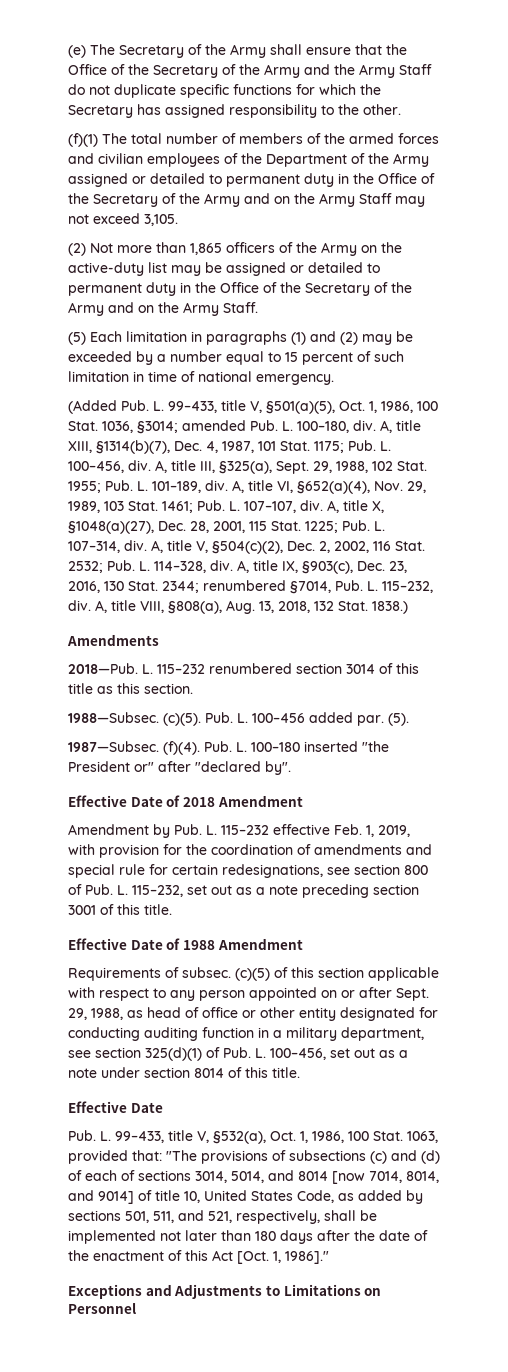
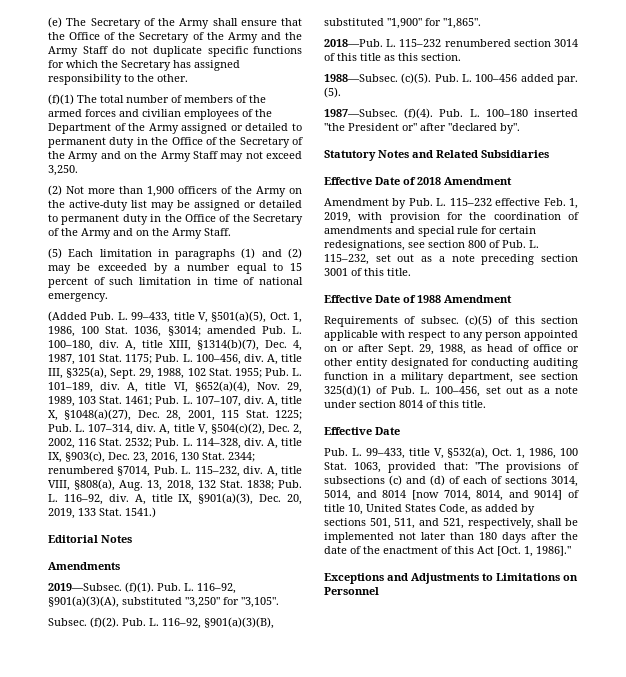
- (f)(1) The total number of members of the armed forces and civilian employees of the Department of the Army assigned or detailed to permanent duty in the Office of the Secretary of the Army and on the Army Staff may not exceed 3,105.
+ (f)(1) The total number of members of the armed forces and civilian employees of the Department of the Army assigned or detailed to permanent duty in the Office of the Secretary of the Army and on the Army Staff may not exceed 3,250.
- (2) Not more than 1,865 officers of the Army on the active-duty list may be assigned or detailed to permanent duty in the Office of the Secretary of the Army and on the Army Staff.
+ (2) Not more than 1,900 officers of the Army on the active-duty list may be assigned or detailed to permanent duty in the Office of the Secretary of the Army and on the Army Staff.
- 1838.)
+ 1838; Pub. L. 116–92, div. A, title IX, §901(a)(3), Dec. 20, 2019, 133 Stat. 1541.)
+ Editorial Notes
  Amendments
+ 2019—Subsec. (f)(1). Pub. L. 116–92, §901(a)(3)(A), substituted "3,250" for "3,105".
+ Subsec. (f)(2). Pub. L. 116–92, §901(a)(3)(B), substituted "1,900" for "1,865".
+ Statutory Notes and Related Subsidiaries

